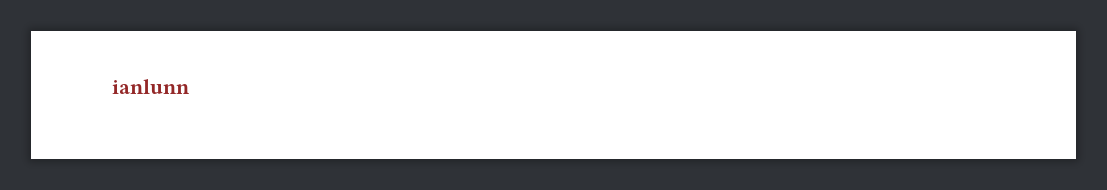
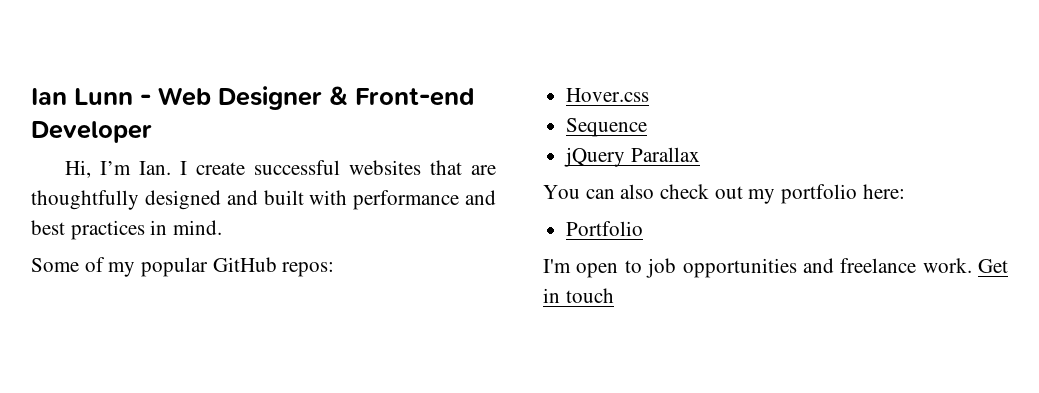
- ianlunn
+ Ian Lunn - Web Designer & Front-end Developer
+ Hi, I’m Ian. I create successful websites that are thoughtfully designed and built with performance and best practices in mind.
+ Some of my popular GitHub repos:
+ Hover.css
+ Sequence
+ jQuery Parallax
+ You can also check out my portfolio here:
+ Portfolio
+ I'm open to job opportunities and freelance work. Get in touch

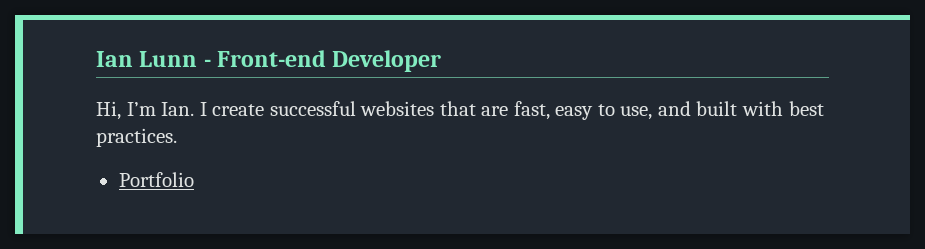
- Ian Lunn - Web Designer & Front-end Developer
+ Ian Lunn - Front-end Developer
- Hi, I’m Ian. I create successful websites that are thoughtfully designed and built with performance and best practices in mind.
- Some of my popular GitHub repos:
- Hover.css
- Sequence
- jQuery Parallax
- You can also check out my portfolio here:
+ Hi, I’m Ian. I create successful websites that are fast, easy to use, and built with best practices.
  Portfolio
- I'm open to job opportunities and freelance work. Get in touch

